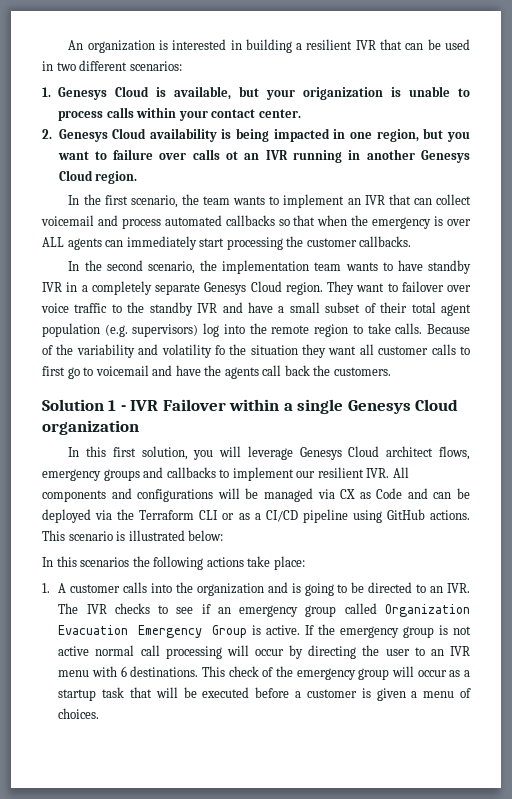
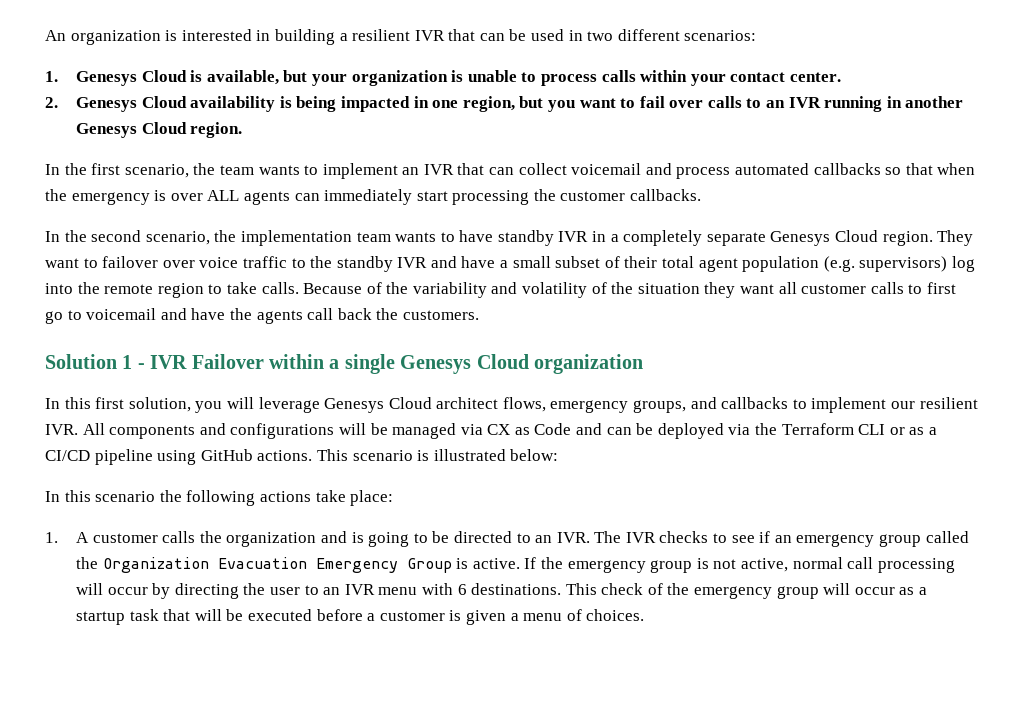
- 1. Genesys Cloud is available, but your origanization is unable to process calls within your contact center.
+ 1. Genesys Cloud is available, but your organization is unable to process calls within your contact center.
- 2. Genesys Cloud availability is being impacted in one region, but you want to failure over calls ot an IVR running in another Genesys Cloud region.
+ 2. Genesys Cloud availability is being impacted in one region, but you want to fail over calls to an IVR running in another Genesys Cloud region.
- Because of the variability and volatility fo the situation they want all customer calls to first go to voicemail and have the agents call back the customers.
+ Because of the variability and volatility of the situation they want all customer calls to first go to voicemail and have the agents call back the customers.
- In this first solution, you will leverage Genesys Cloud architect flows, emergency groups and callbacks to implement our resilient IVR. All components and configurations will be managed via CX as Code and can be deployed via the Terraform CLI or as a CI/CD pipeline using GitHub actions.
+ In this first solution, you will leverage Genesys Cloud architect flows, emergency groups, and callbacks to implement our resilient IVR. All components and configurations will be managed via CX as Code and can be deployed via the Terraform CLI or as a CI/CD pipeline using GitHub actions.
- In this scenarios the following actions take place:
+ In this scenario the following actions take place:
- 1. A customer calls into the organization and is going to be directed to an IVR. The IVR checks to see if an emergency group called Organization Evacuation Emergency Group is active.
+ 1. A customer calls the organization and is going to be directed to an IVR. The IVR checks to see if an emergency group called the Organization Evacuation Emergency Group is active.
- If the emergency group is not active normal call processing will occur by directing the user to an IVR menu with 6 destinations.
+ If the emergency group is not active, normal call processing will occur by directing the user to an IVR menu with 6 destinations.

